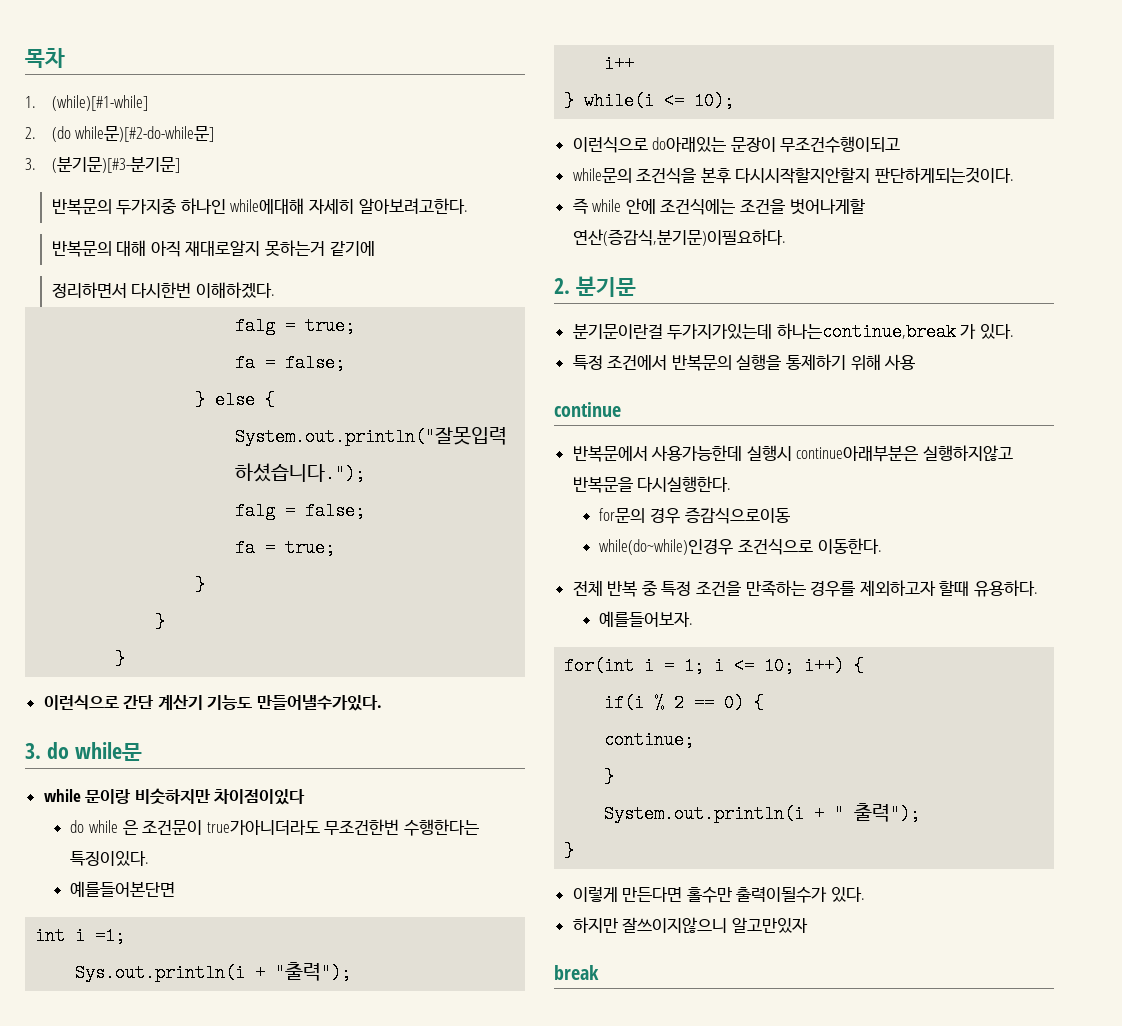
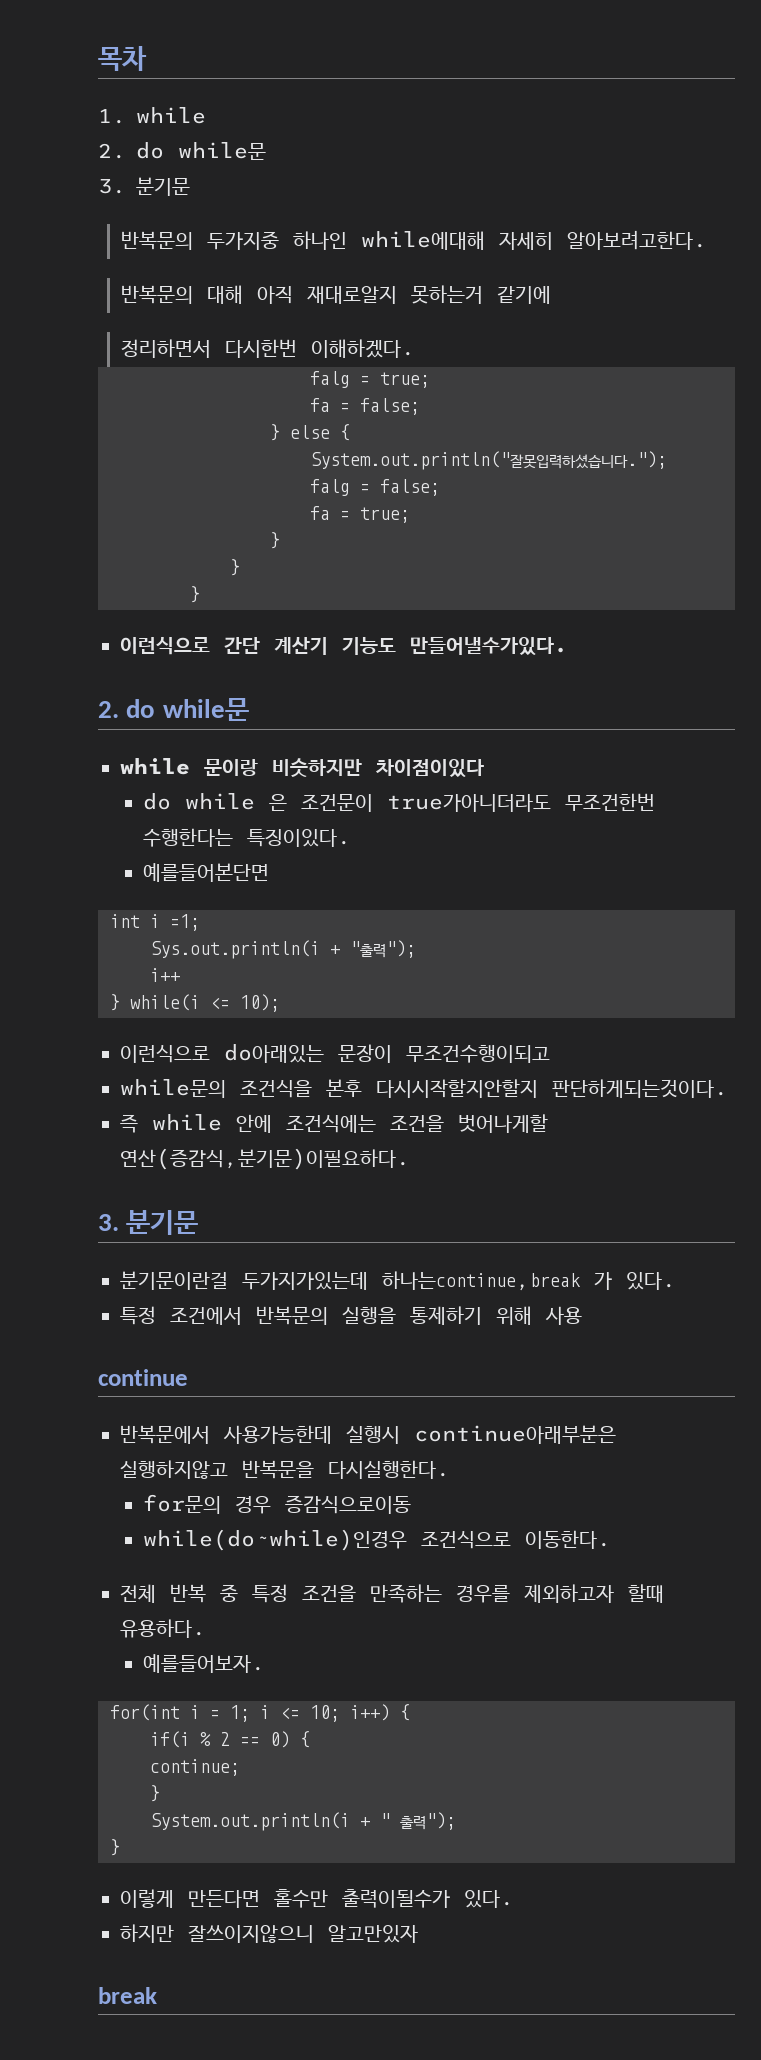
- 1. (while)[#1-while]
- 2. (do while문)[#2-do-while문]
- 3. (분기문)[#3-분기문]
+ 1. while
+ 2. do while문
+ 3. 분기문
  이런식으로 간단 계산기 기능도 만들어낼수가있다.
- 3. do while문
+ 2. do while문
  즉 while 안에 조건식에는 조건을 벗어나게할 연산(증감식,분기문)이필요하다.
- 2. 분기문
+ 3. 분기문

